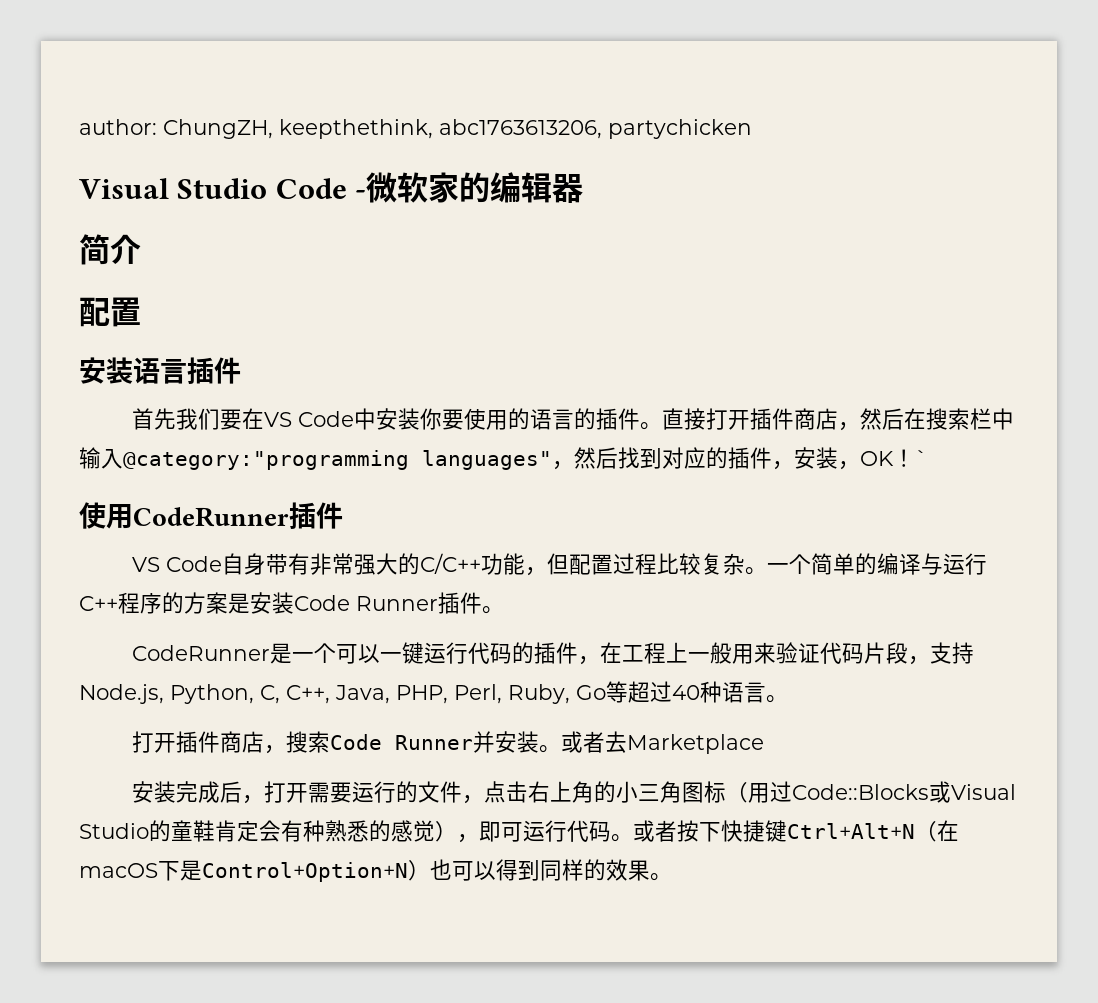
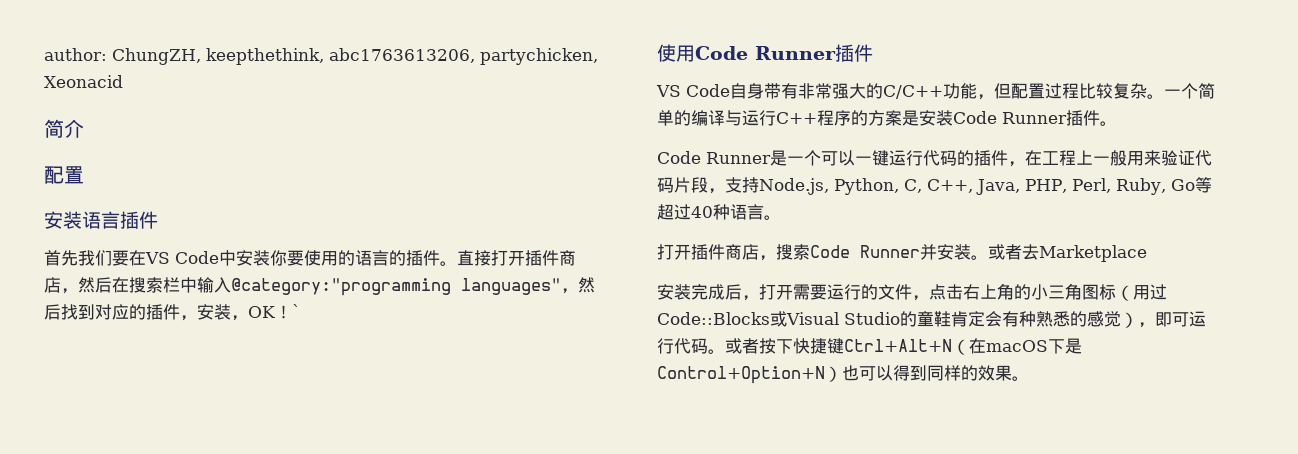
- author: ChungZH, keepthethink, abc1763613206, partychicken
- Visual Studio Code -微软家的编辑器
+ author: ChungZH, keepthethink, abc1763613206, partychicken, Xeonacid
- 使用CodeRunner插件
+ 使用Code Runner插件
- CodeRunner是一个可以一键运行代码的插件，在工程上一般用来验证代码片段，支持Node.js, Python, C, C++, Java, PHP, Perl, Ruby, Go等超过40种语言。
+ Code Runner是一个可以一键运行代码的插件，在工程上一般用来验证代码片段，支持Node.js, Python, C, C++, Java, PHP, Perl, Ruby, Go等超过40种语言。

